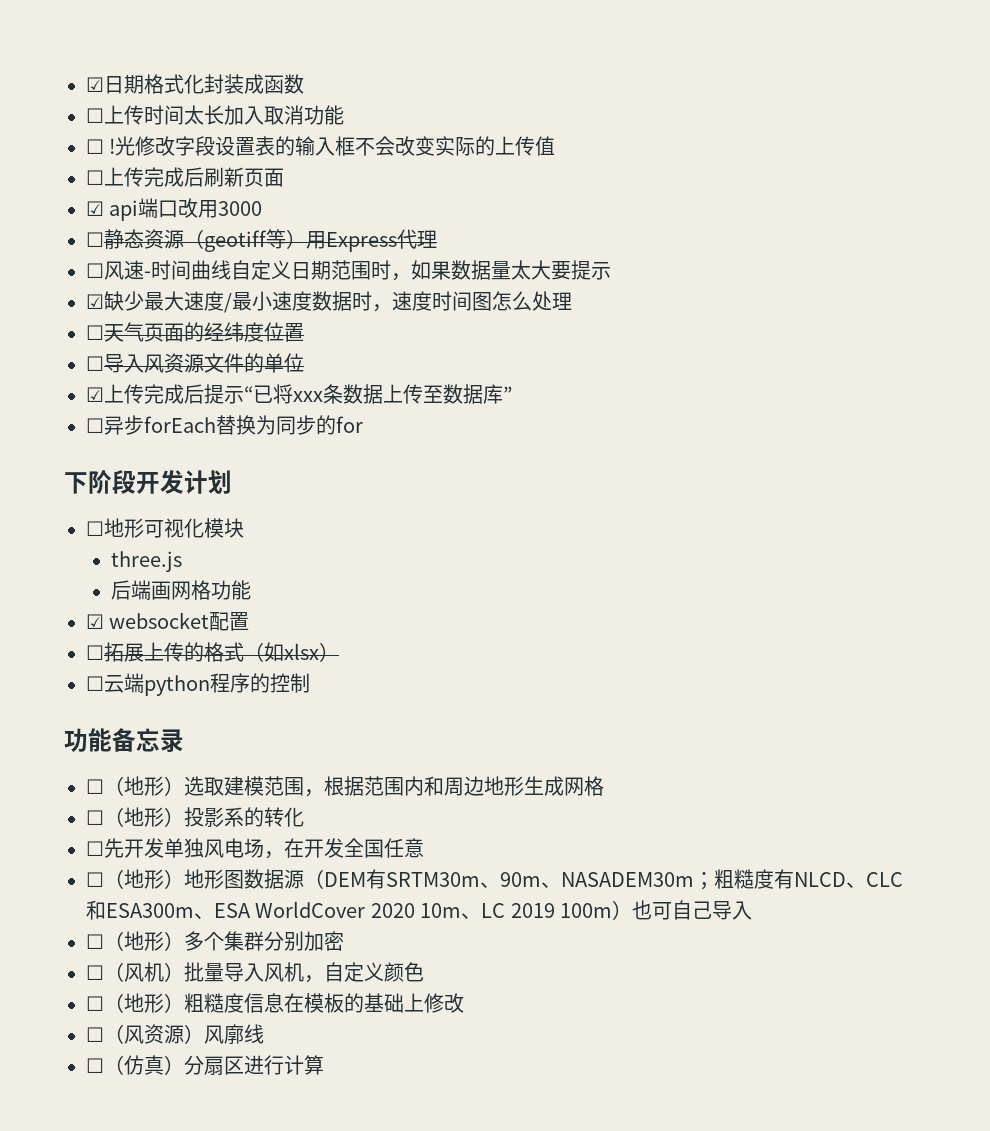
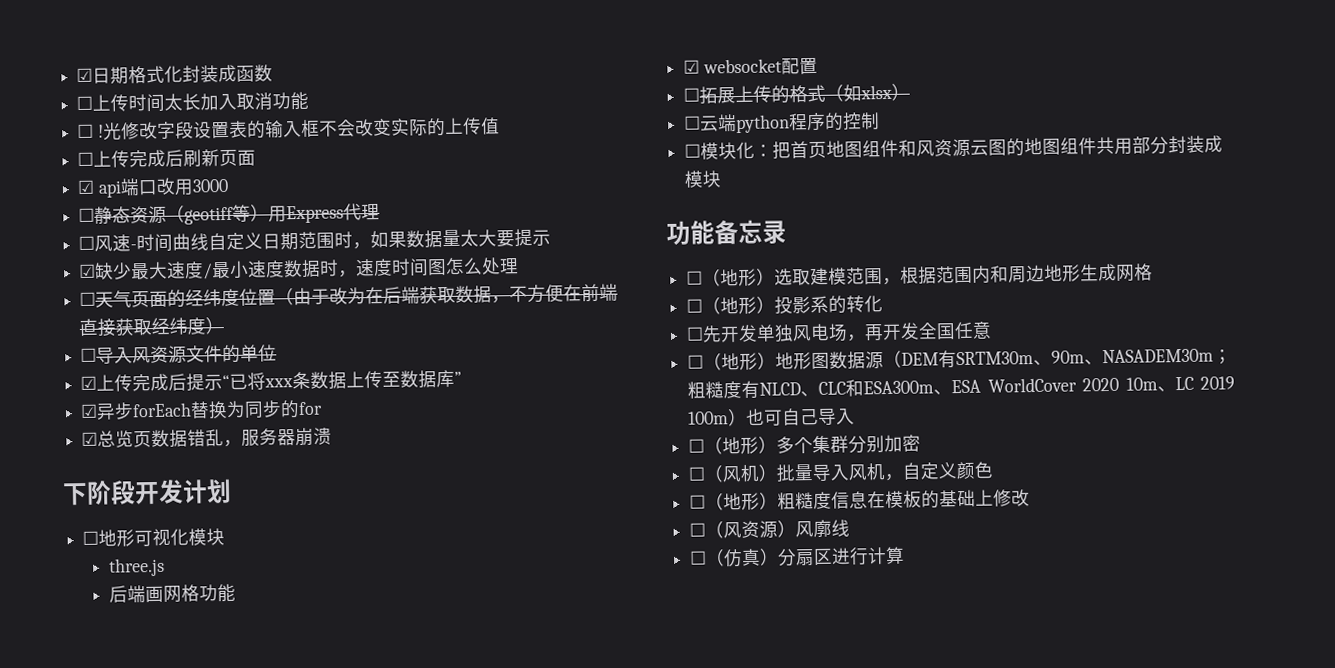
- ☐天气页面的经纬度位置
+ ☐天气页面的经纬度位置（由于改为在后端获取数据，不方便在前端直接获取经纬度）
- ☐异步forEach替换为同步的for
+ ☑异步forEach替换为同步的for
+ ☑总览页数据错乱，服务器崩溃
+ ☐模块化：把首页地图组件和风资源云图的地图组件共用部分封装成模块
- ☐先开发单独风电场，在开发全国任意
+ ☐先开发单独风电场，再开发全国任意

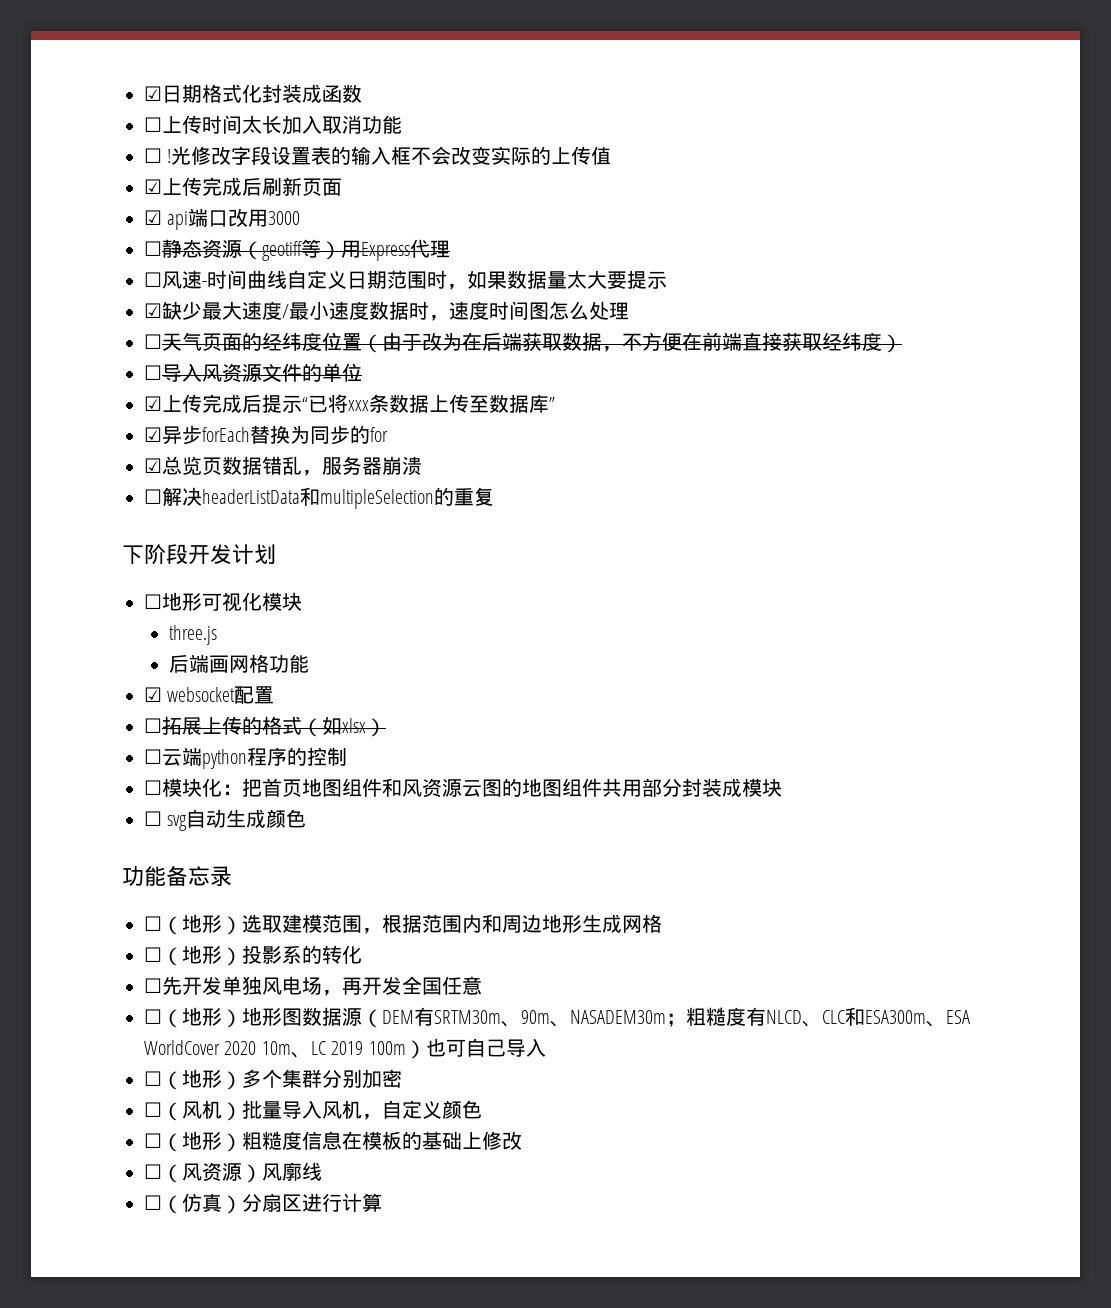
- ☐上传完成后刷新页面
+ ☑上传完成后刷新页面
+ ☐解决headerListData和multipleSelection的重复
+ ☐ svg自动生成颜色

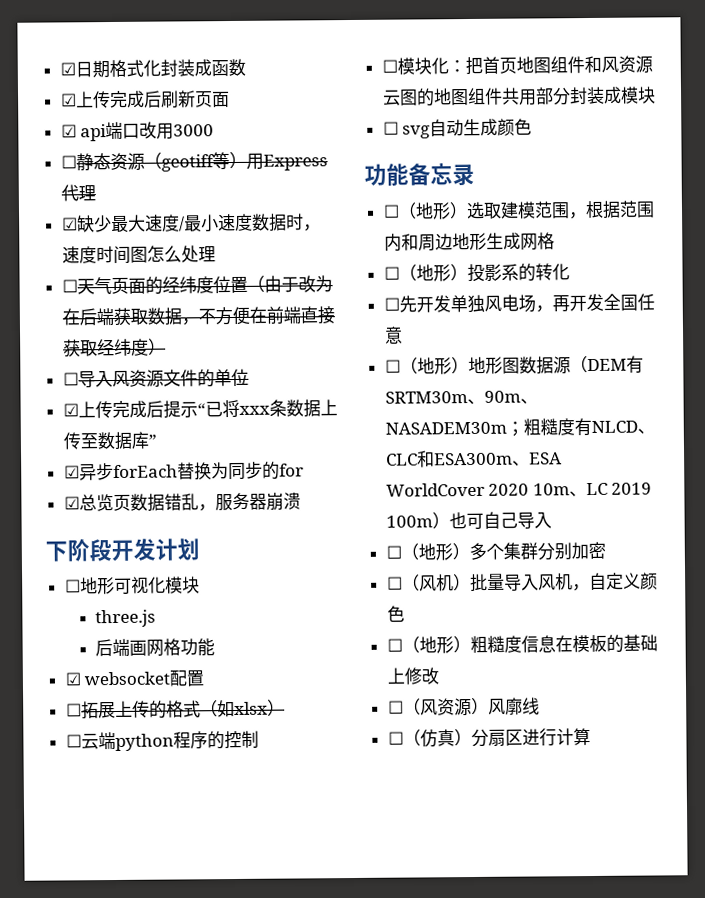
- ☐上传时间太长加入取消功能
- ☐ !光修改字段设置表的输入框不会改变实际的上传值
- ☐风速-时间曲线自定义日期范围时，如果数据量太大要提示
- ☐解决headerListData和multipleSelection的重复

